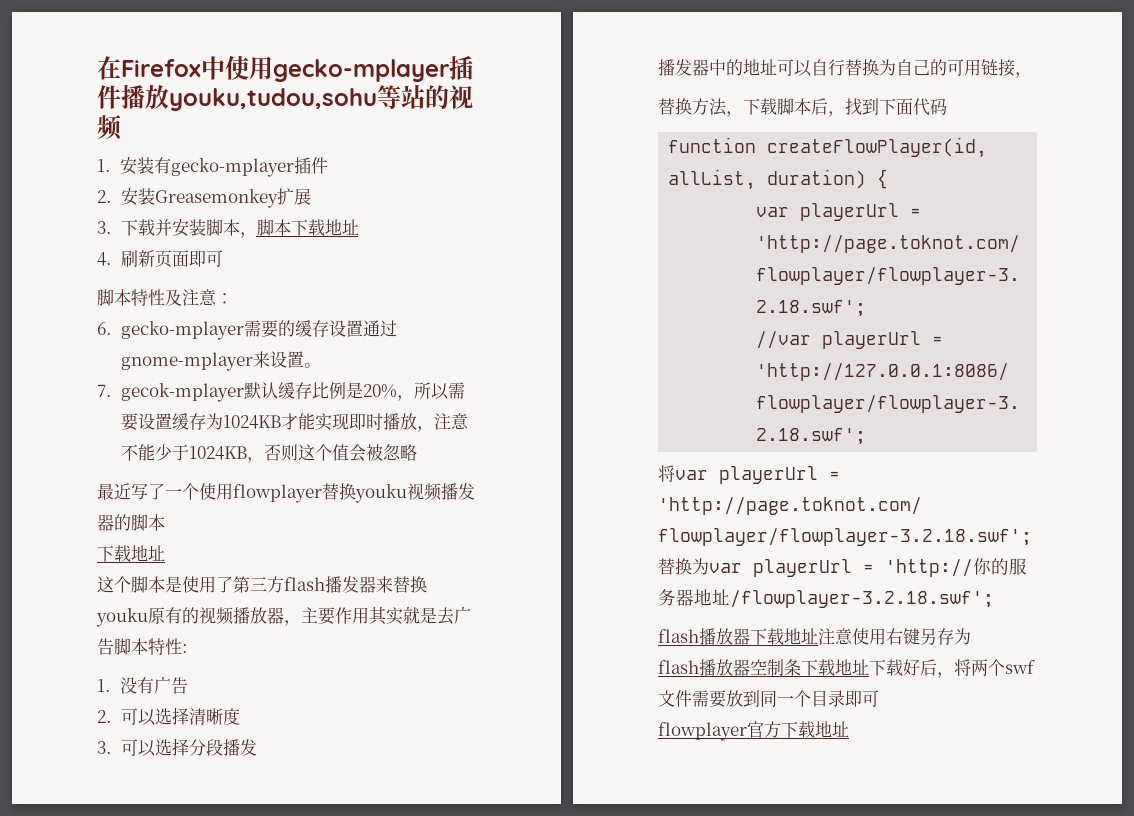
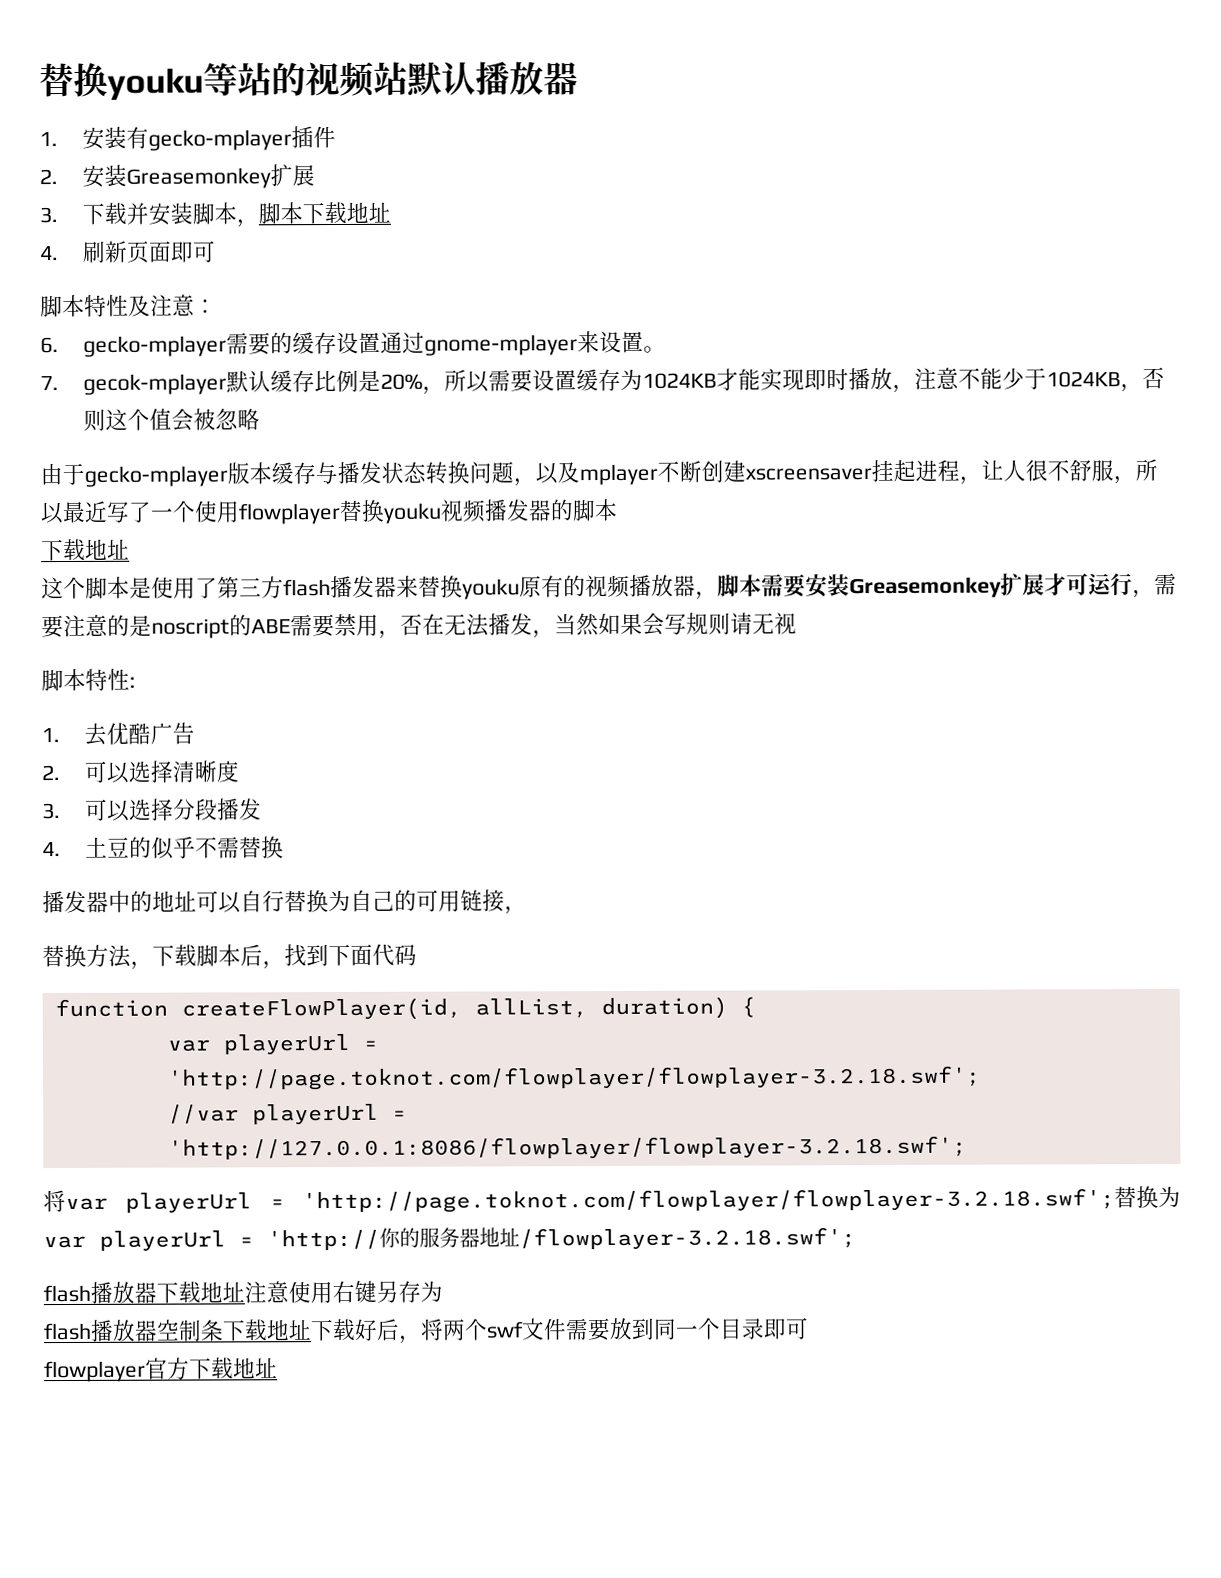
- 在Firefox中使用gecko-mplayer插件播放youku,tudou,sohu等站的视频
+ 替换youku等站的视频站默认播放器
- 最近写了一个使用flowplayer替换youku视频播发器的脚本
+ 由于gecko-mplayer版本缓存与播发状态转换问题，以及mplayer不断创建xscreensaver挂起进程，让人很不舒服，所以最近写了一个使用flowplayer替换youku视频播发器的脚本
- 这个脚本是使用了第三方flash播发器来替换youku原有的视频播放器，主要作用其实就是去广告脚本特性:
+ 这个脚本是使用了第三方flash播发器来替换youku原有的视频播放器，脚本需要安装Greasemonkey扩展才可运行，需要注意的是noscript的ABE需要禁用，否在无法播发，当然如果会写规则请无视
+ 脚本特性:
- 1.没有广告
+ 1.去优酷广告
+ 4.土豆的似乎不需替换

